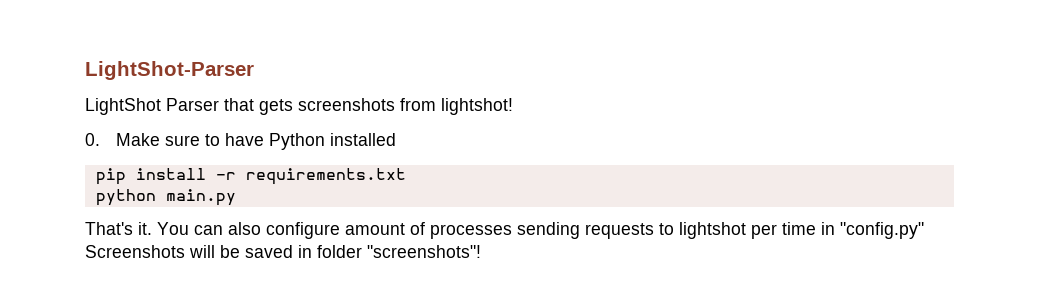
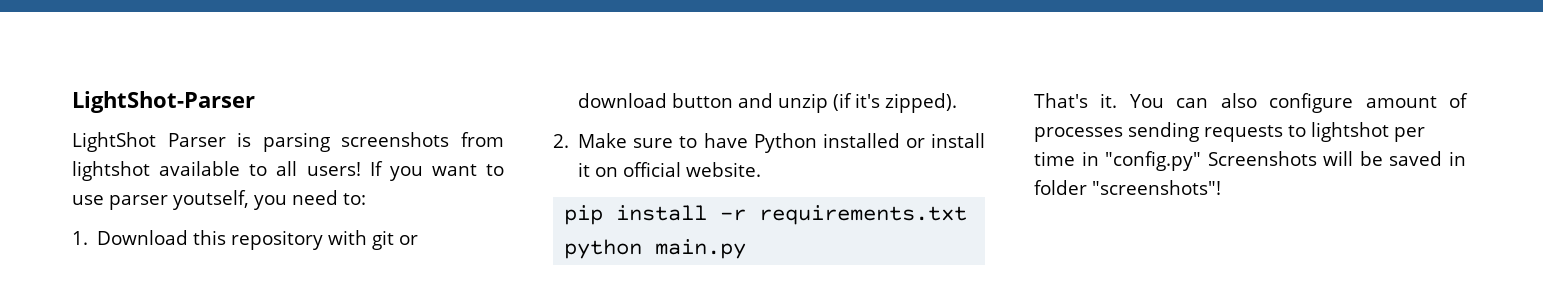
- LightShot Parser that gets screenshots from lightshot!
- 0. Make sure to have Python installed
+ LightShot Parser is parsing screenshots from lightshot available to all users! If you want to use parser youtself, you need to:
+ 1. Download this repository with git or download button and unzip (if it's zipped).
+ 2. Make sure to have Python installed or install it on official website.

